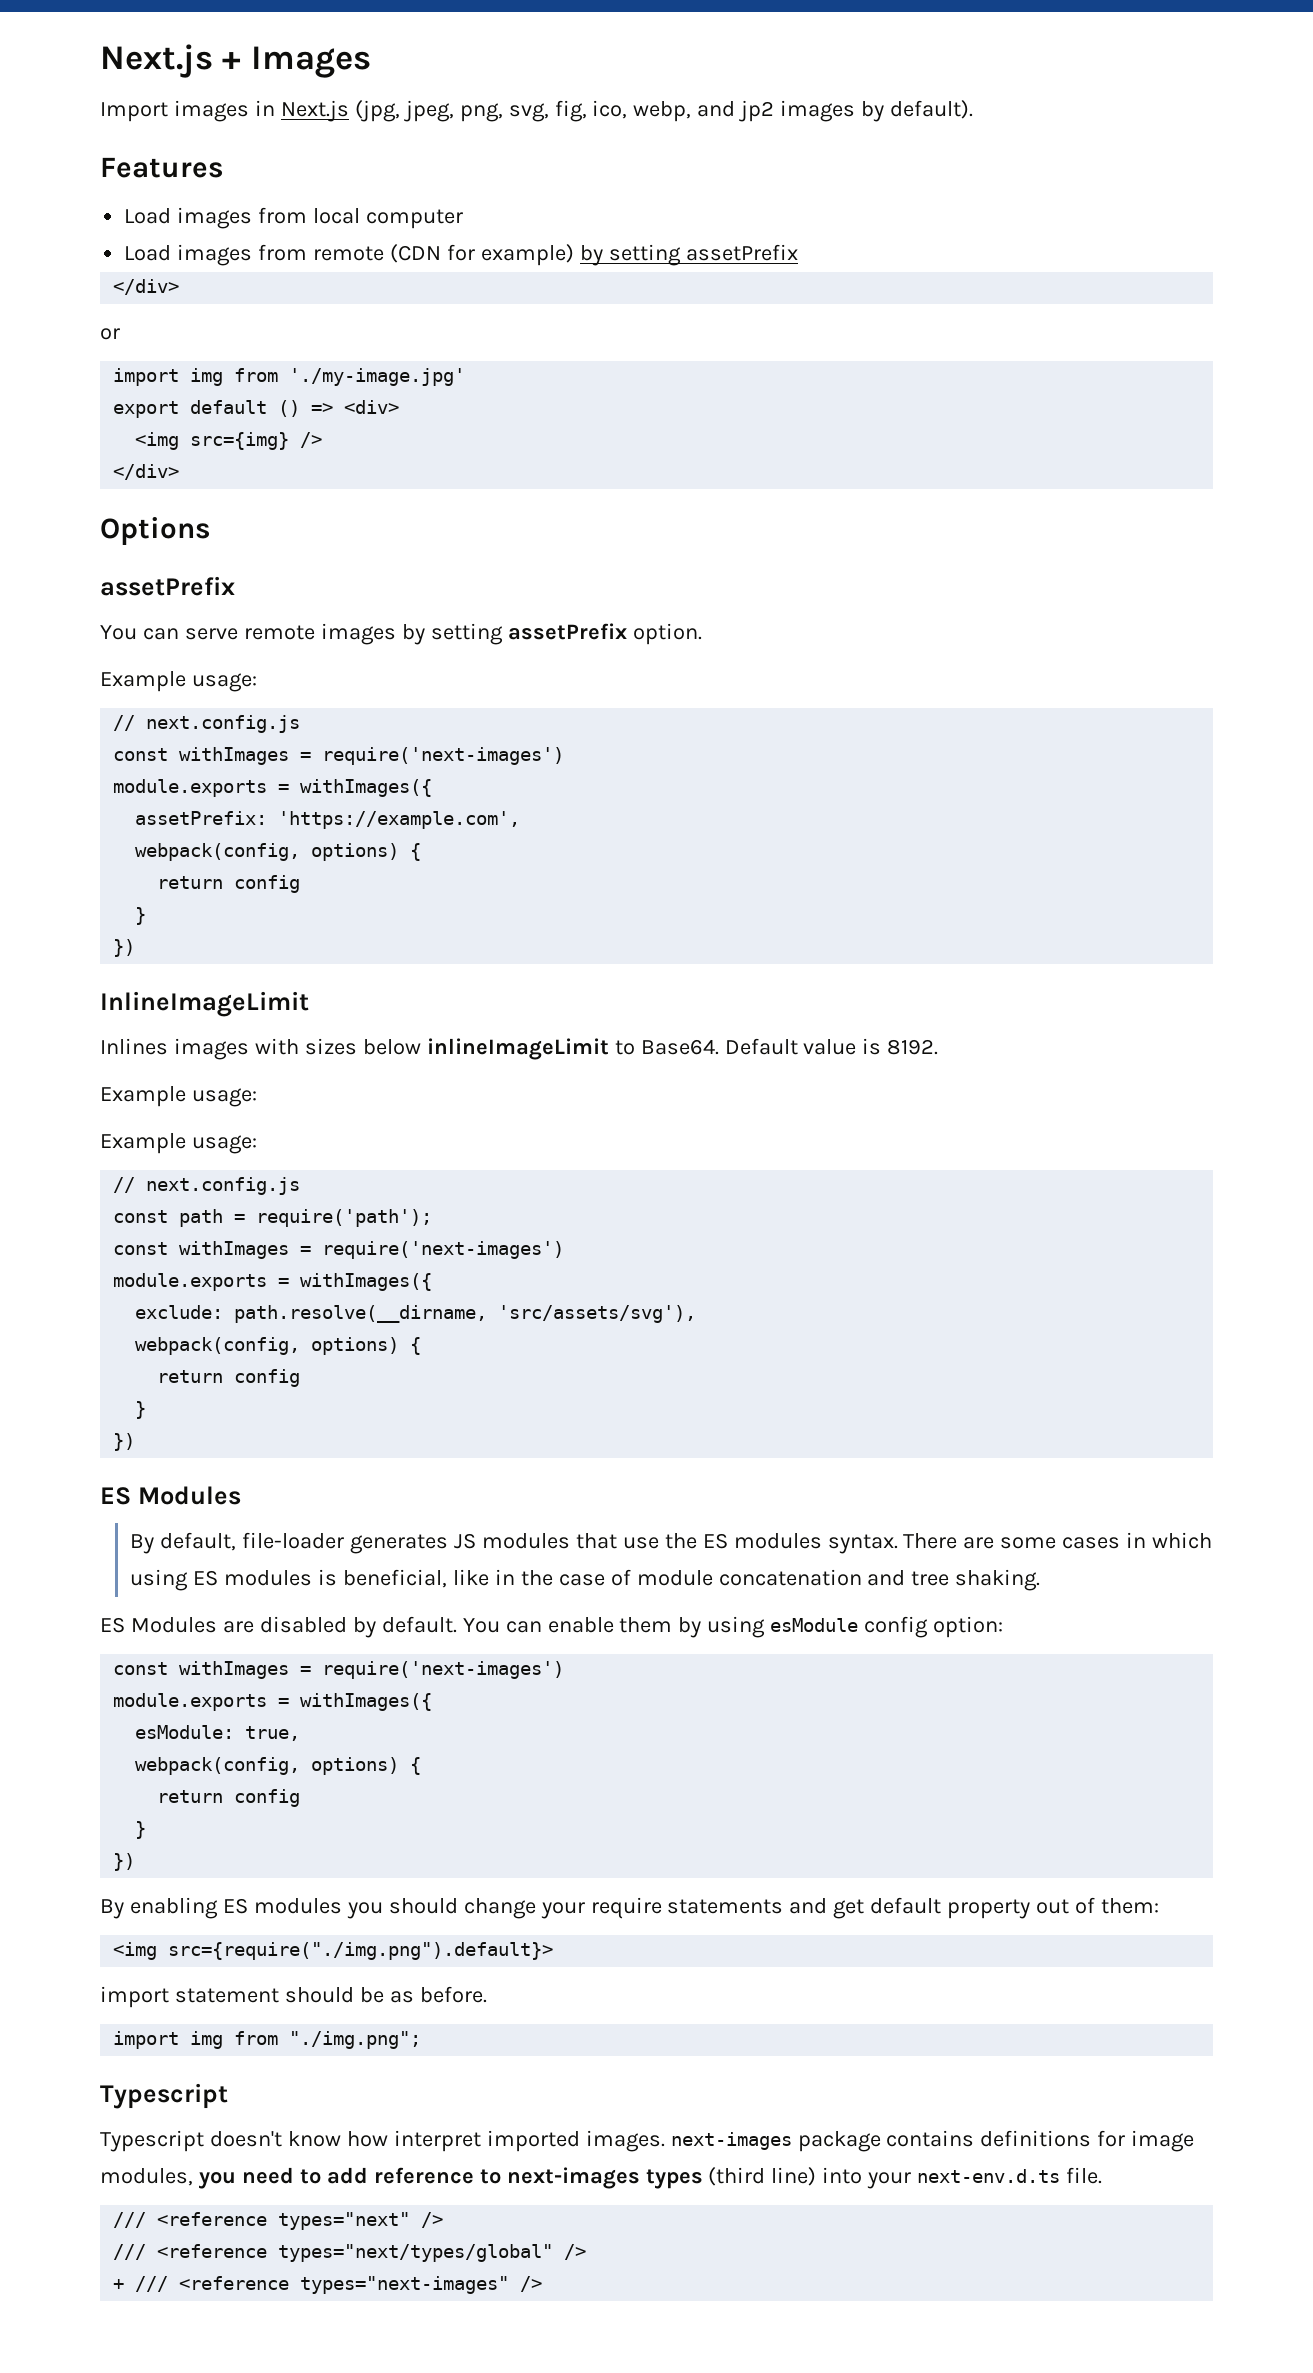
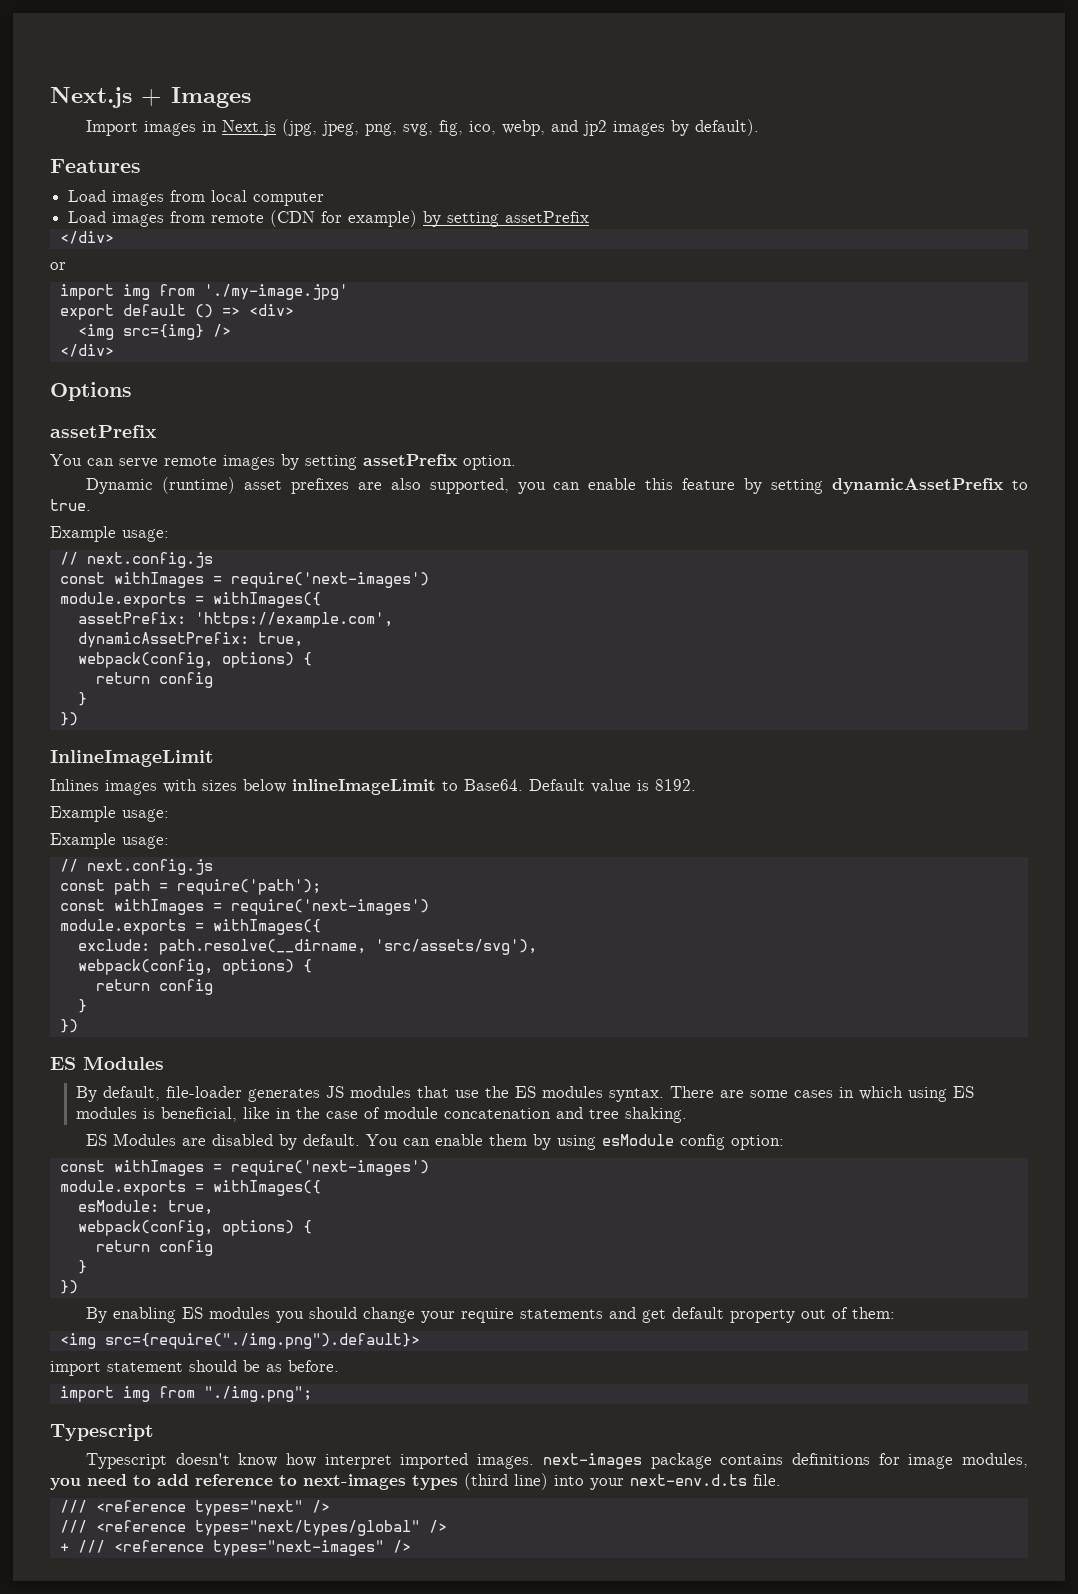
+ Dynamic (runtime) asset prefixes are also supported, you can enable this feature by setting dynamicAssetPrefix to true.
+ dynamicAssetPrefix: true,

